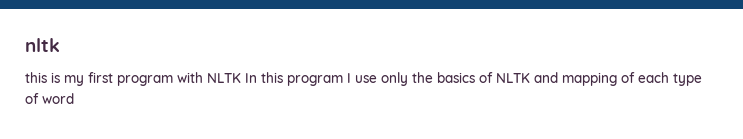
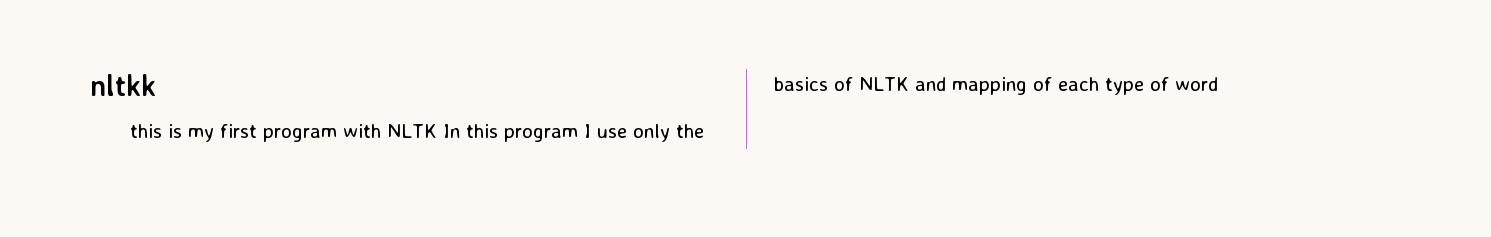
- nltk
+ nltkk

